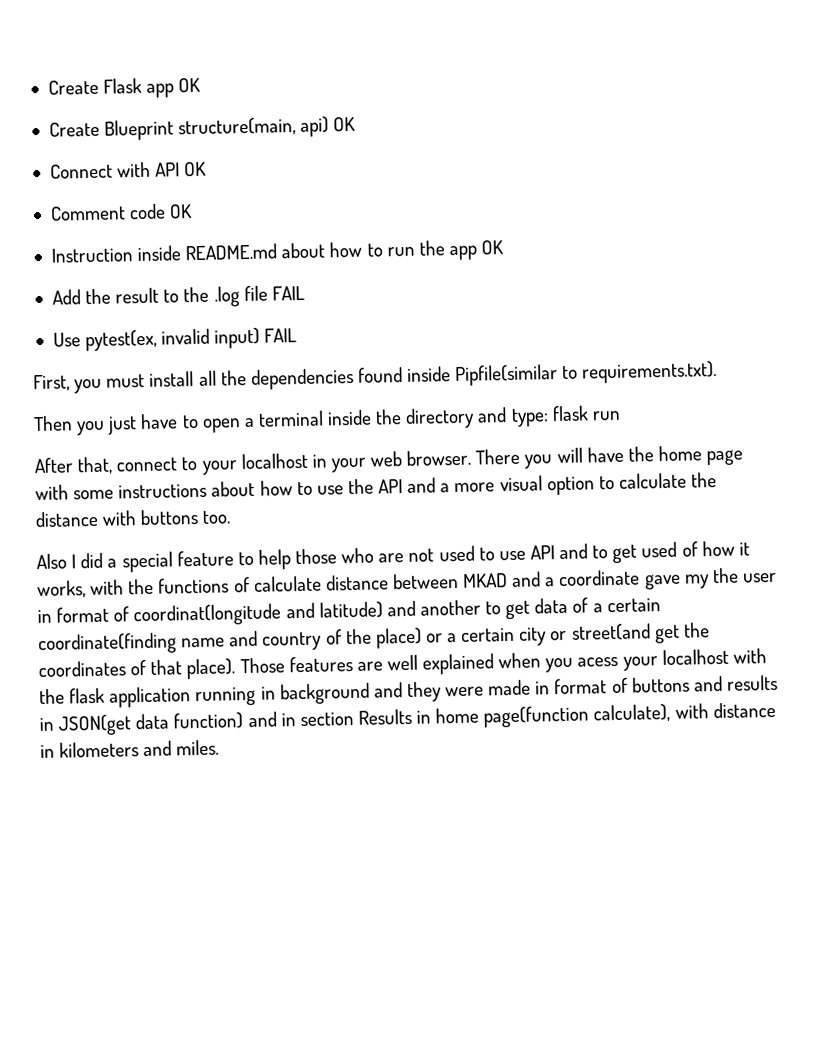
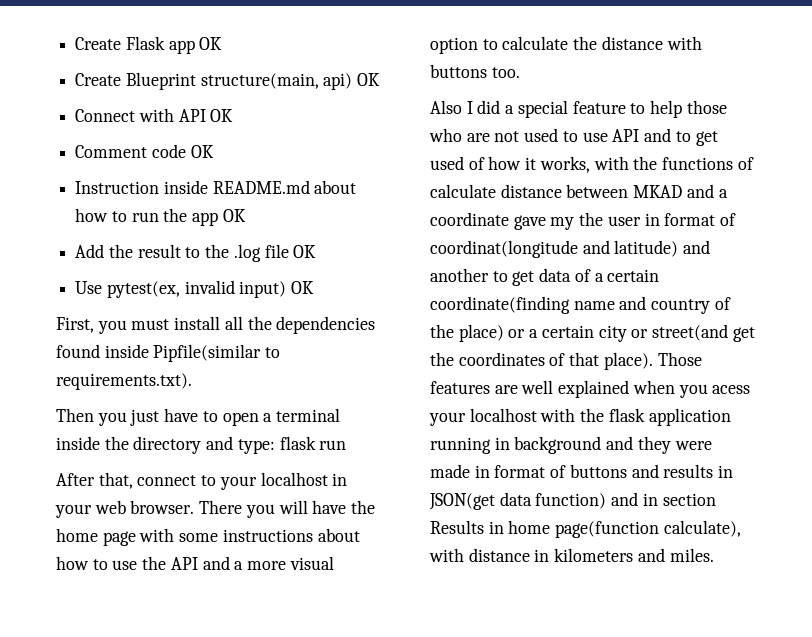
- Add the result to the .log file FAIL
+ Add the result to the .log file OK
- Use pytest(ex, invalid input) FAIL
+ Use pytest(ex, invalid input) OK

